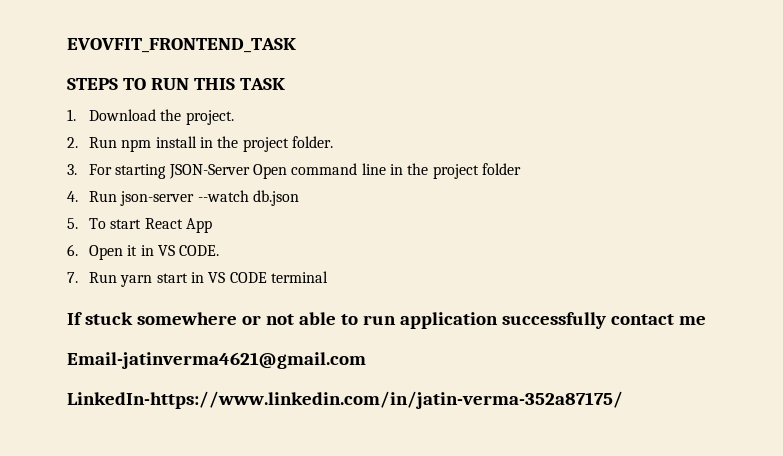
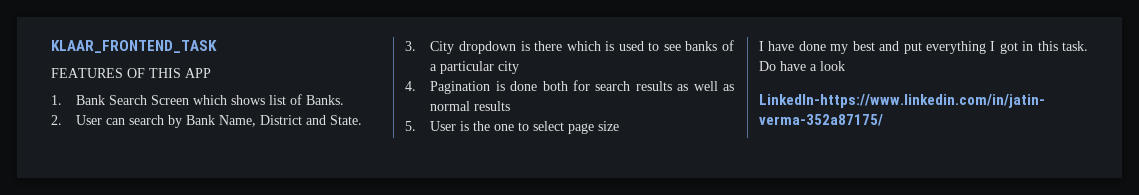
- EVOVFIT_FRONTEND_TASK
- STEPS TO RUN THIS TASK
- 1. Download the project.
- 2. Run npm install in the project folder.
- 3. For starting JSON-Server Open command line in the project folder
- 4. Run json-server --watch db.json
- 5. To start React App
- 6. Open it in VS CODE.
- 7. Run yarn start in VS CODE terminal
- If stuck somewhere or not able to run application successfully contact me
- Email-jatinverma4621@gmail.com
+ KLAAR_FRONTEND_TASK
+ FEATURES OF THIS APP
+ 1. Bank Search Screen which shows list of Banks.
+ 2. User can search by Bank Name, District and State.
+ 3. City dropdown is there which is used to see banks of a particular city
+ 4. Pagination is done both for search results as well as normal results
+ 5. User is the one to select page size
+ I have done my best and put everything I got in this task. Do have a look

